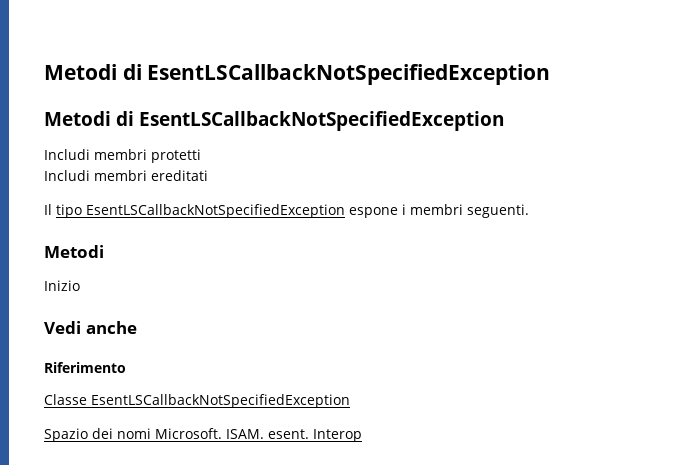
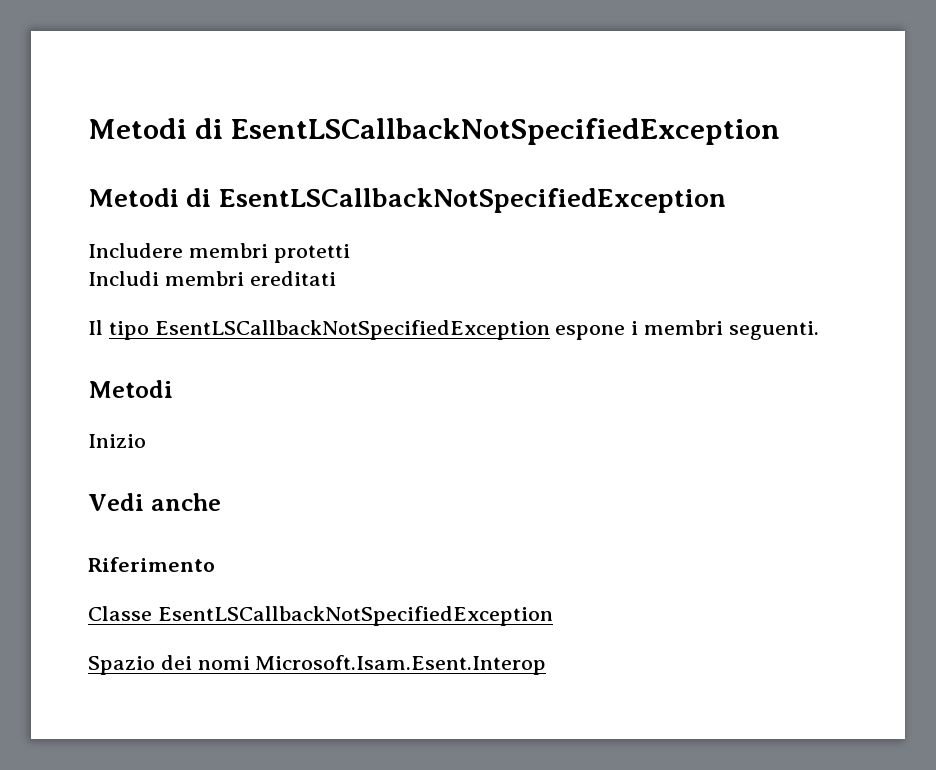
- Includi membri protetti
+ Includere membri protetti
- Spazio dei nomi Microsoft. ISAM. esent. Interop
+ Spazio dei nomi Microsoft.Isam.Esent.Interop

